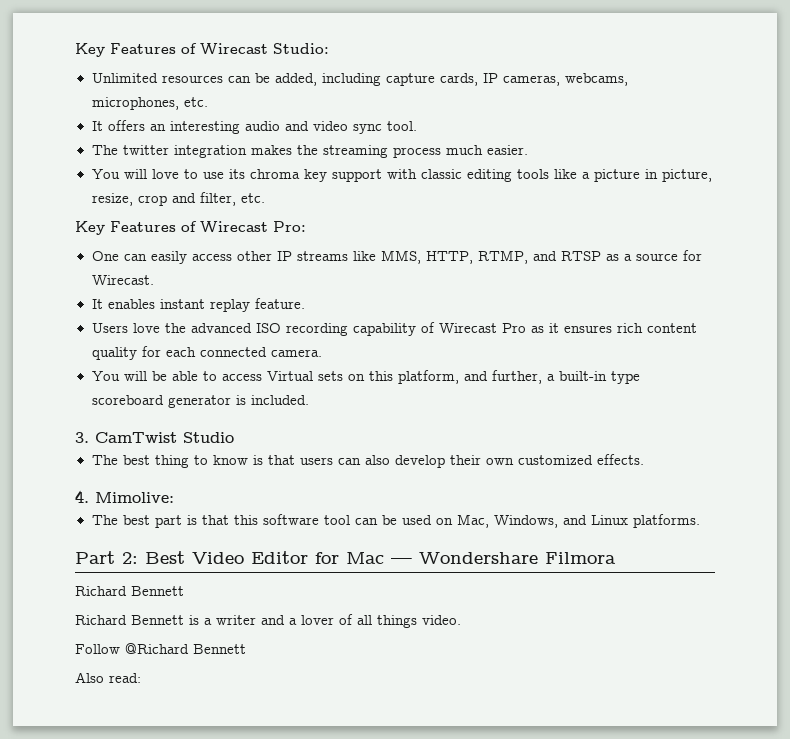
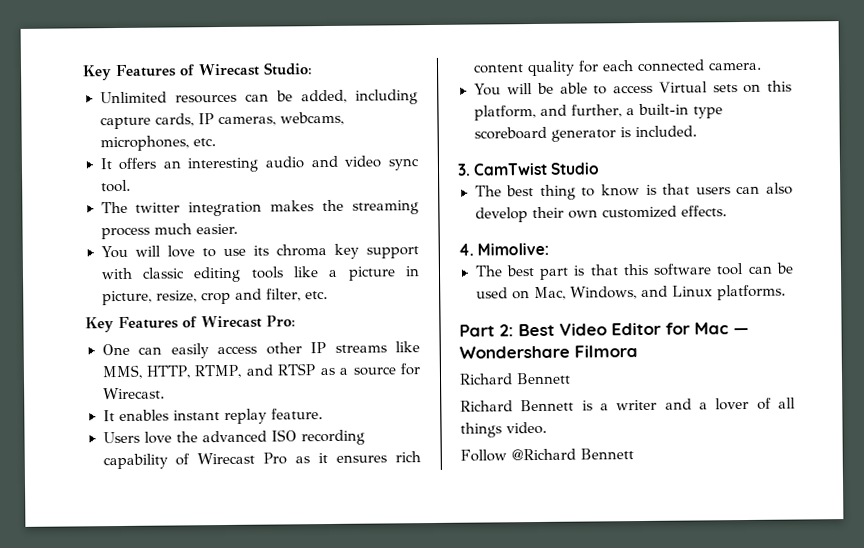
- Also read:

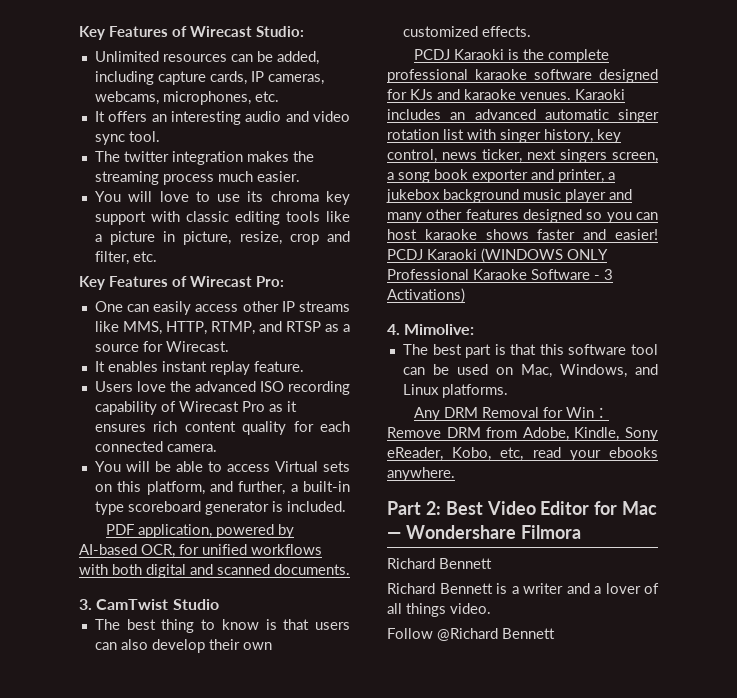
+ PDF application, powered by AI-based OCR, for unified workflows with both digital and scanned documents.
+ PCDJ Karaoki is the complete professional karaoke software designed for KJs and karaoke venues. Karaoki includes an advanced automatic singer rotation list with singer history, key control, news ticker, next singers screen, a song book exporter and printer, a jukebox background music player and many other features designed so you can host karaoke shows faster and easier! PCDJ Karaoki (WINDOWS ONLY Professional Karaoke Software - 3 Activations)
+ Any DRM Removal for Win：Remove DRM from Adobe, Kindle, Sony eReader, Kobo, etc, read your ebooks anywhere.

